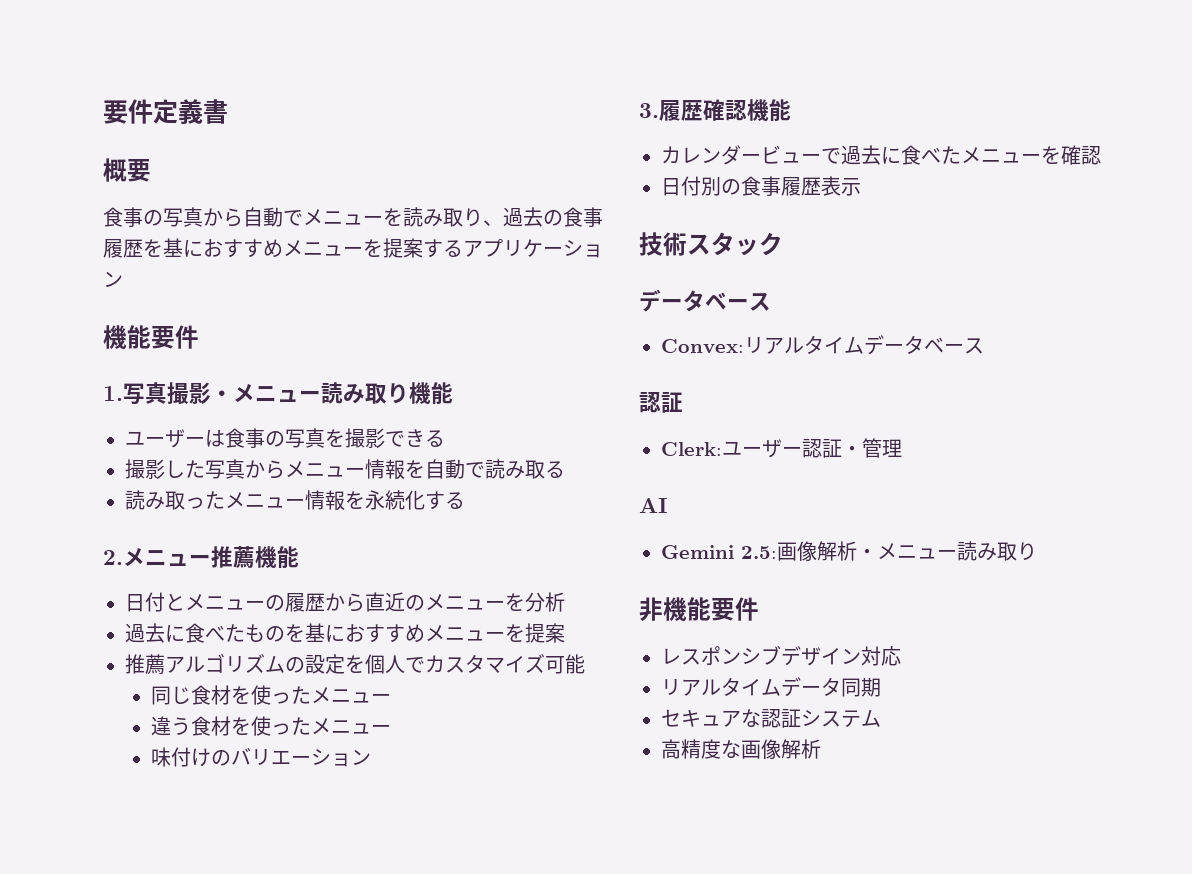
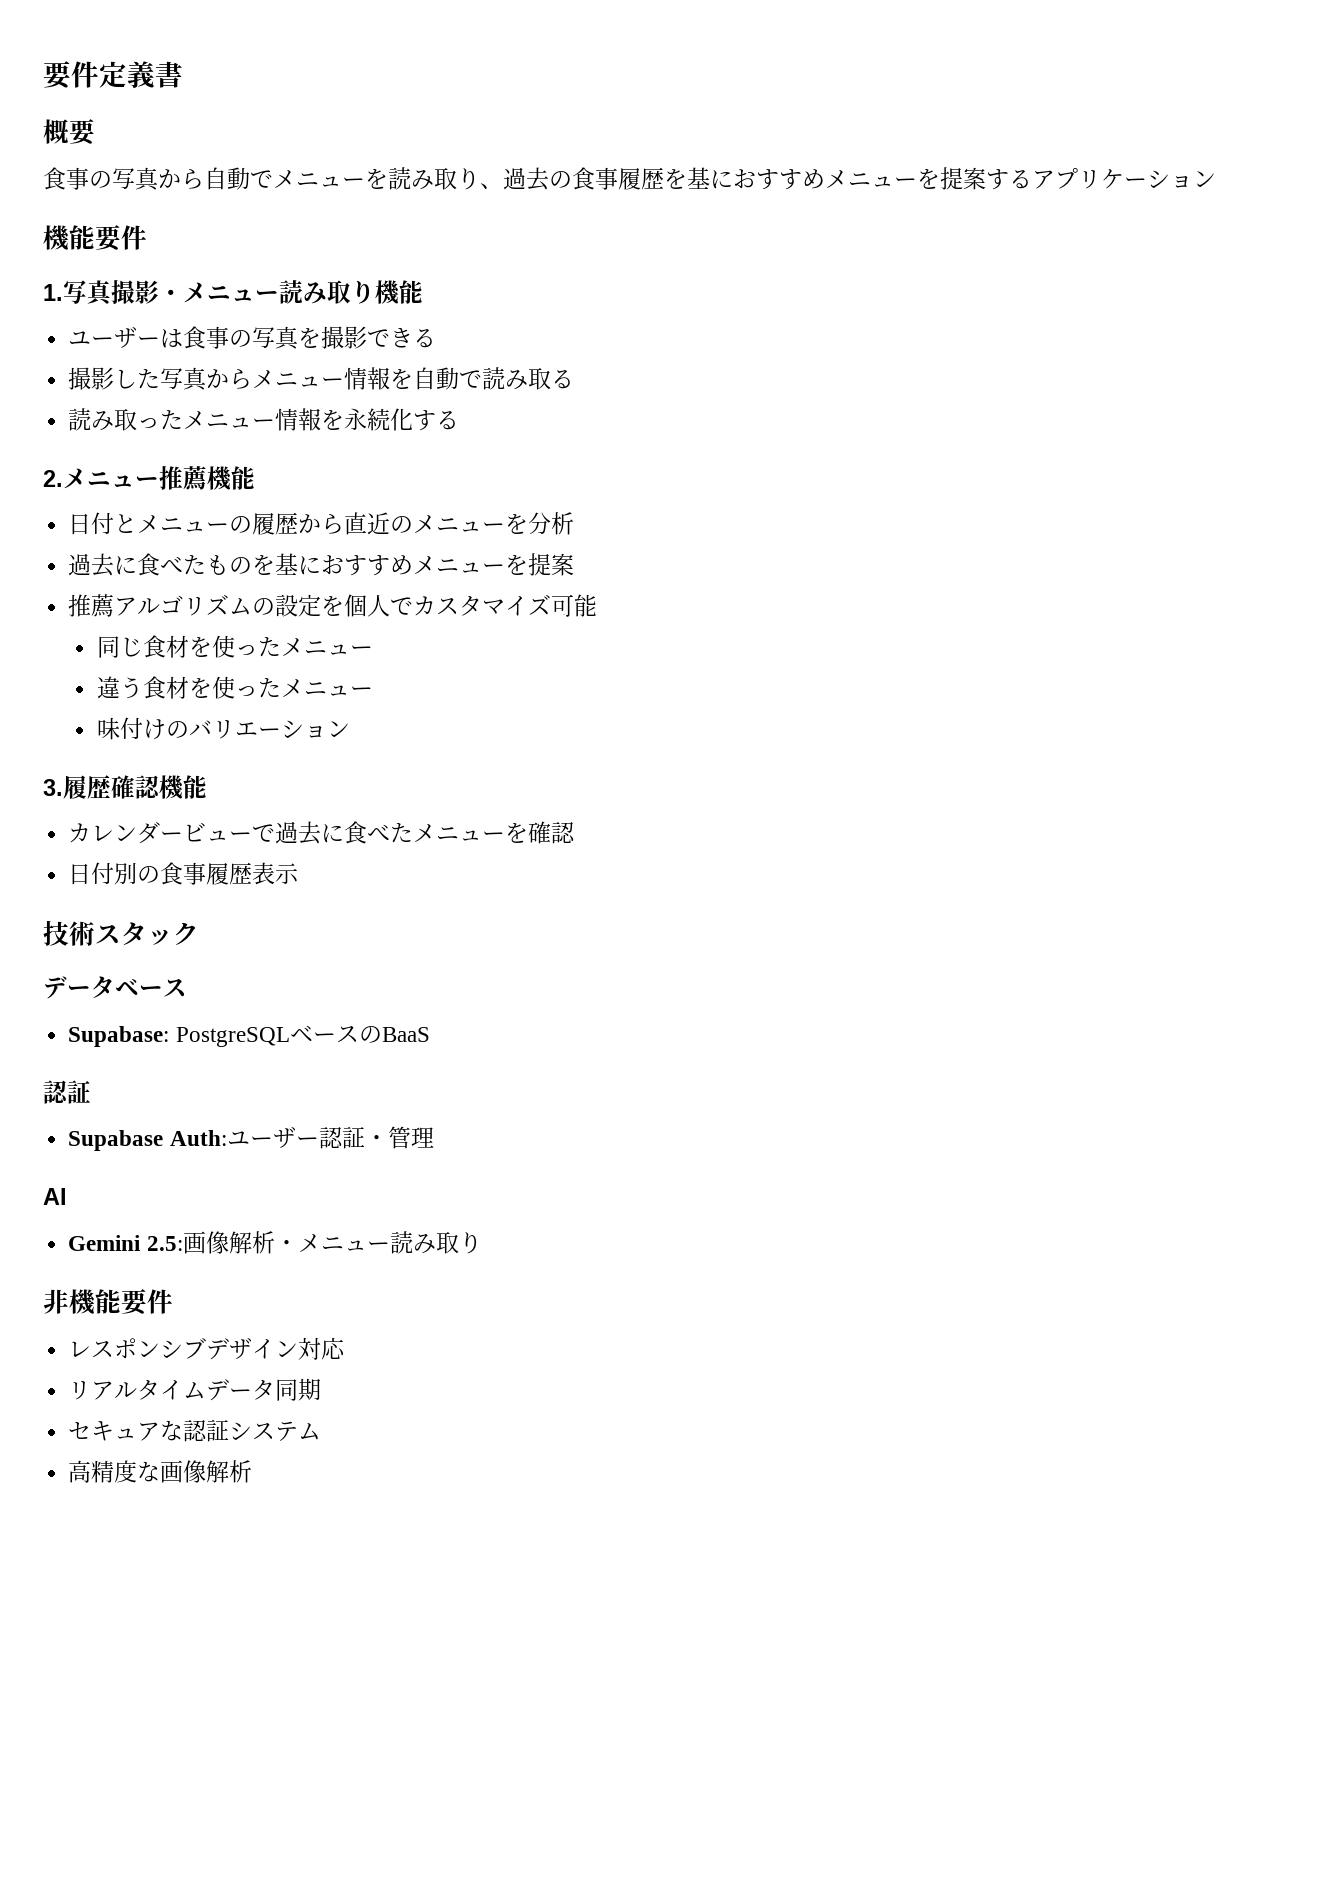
- Convex:リアルタイムデータベース
+ Supabase: PostgreSQLベースのBaaS
- Clerk:ユーザー認証・管理
+ Supabase Auth:ユーザー認証・管理

